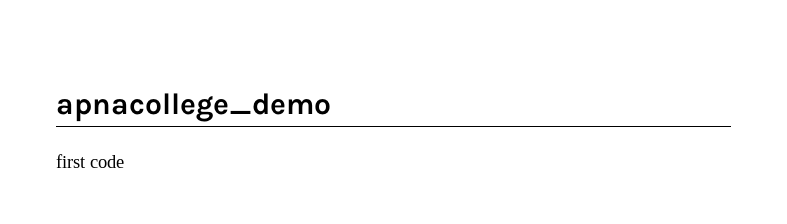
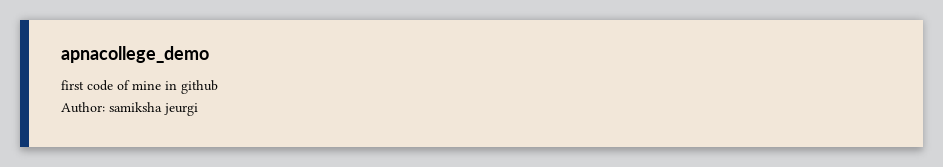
- first code
+ first code of mine in github
+ Author: samiksha jeurgi

